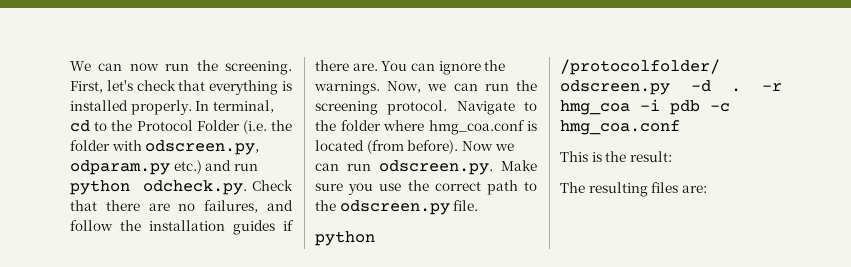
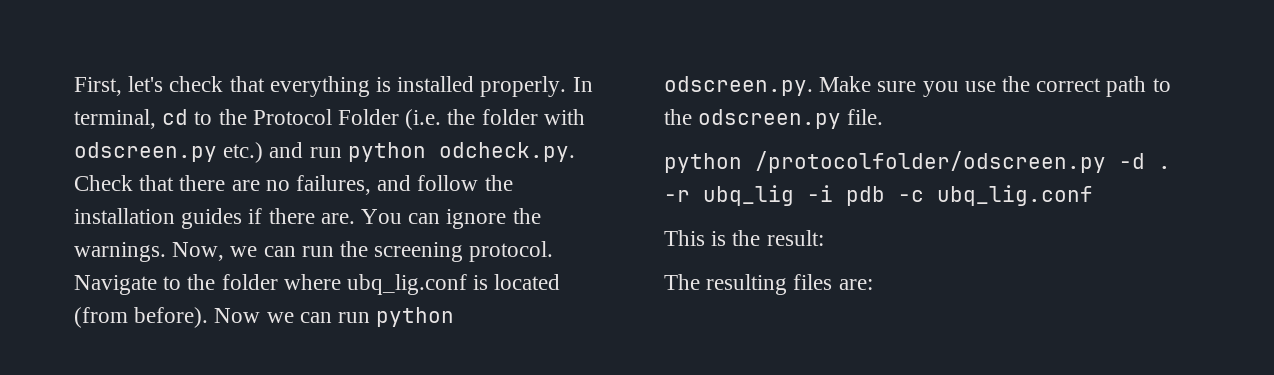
- We can now run the screening.
- In terminal, cd to the Protocol Folder (i.e. the folder with odscreen.py, odparam.py etc.) and run python odcheck.py. Check that there are no failures, and follow the installation guides if there are.
+ In terminal, cd to the Protocol Folder (i.e. the folder with odscreen.py etc.) and run python odcheck.py. Check that there are no failures, and follow the installation guides if there are.
- Navigate to the folder where hmg_coa.conf is located (from before).
+ Navigate to the folder where ubq_lig.conf is located (from before).
- Now we can run odscreen.py. Make sure you use the correct path to the odscreen.py file.
+ Now we can run python odscreen.py. Make sure you use the correct path to the odscreen.py file.
- -r hmg_coa -i pdb -c hmg_coa.conf
+ -r ubq_lig -i pdb -c ubq_lig.conf

